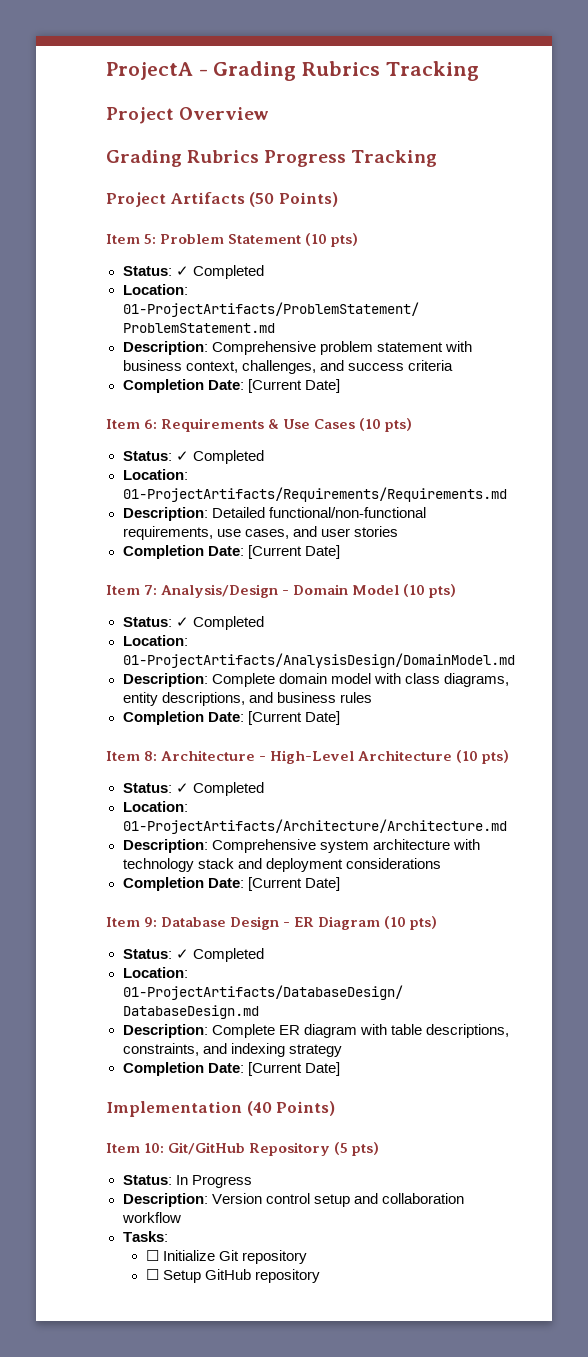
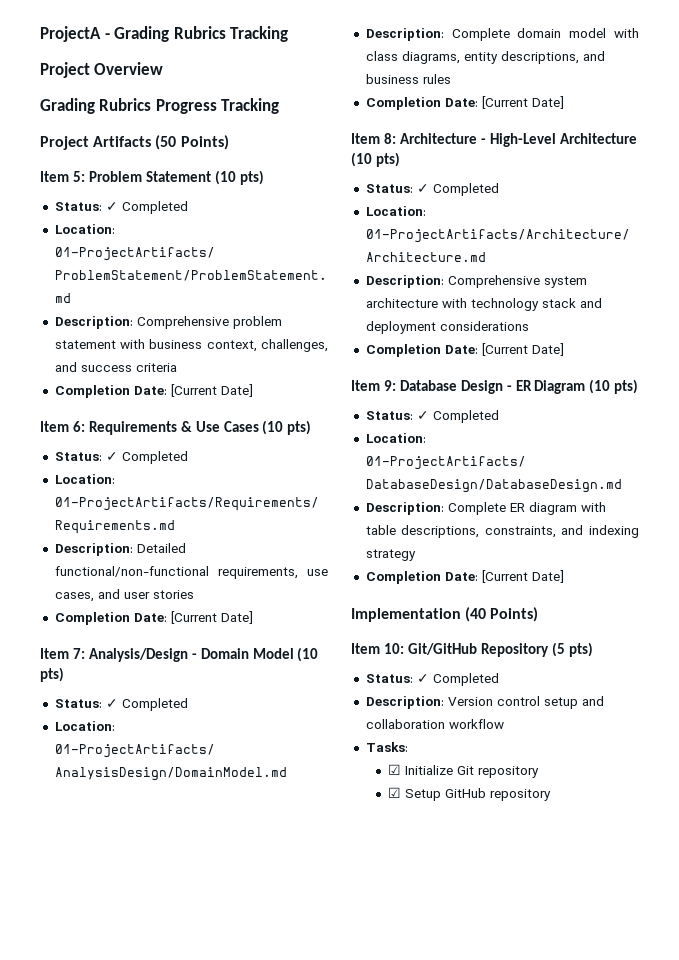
  Item 10: Git/GitHub Repository (5 pts)
- Status: In Progress
+ Status: ✓ Completed
- ☐ Initialize Git repository
+ ☑ Initialize Git repository
- ☐ Setup GitHub repository
+ ☑ Setup GitHub repository

